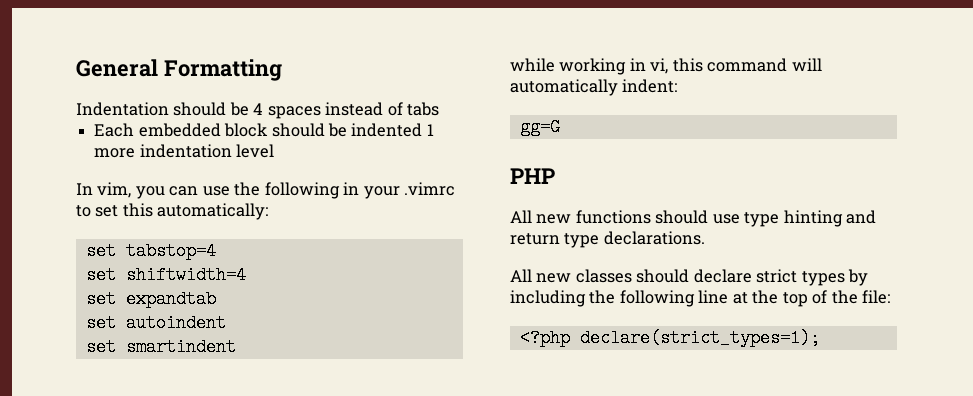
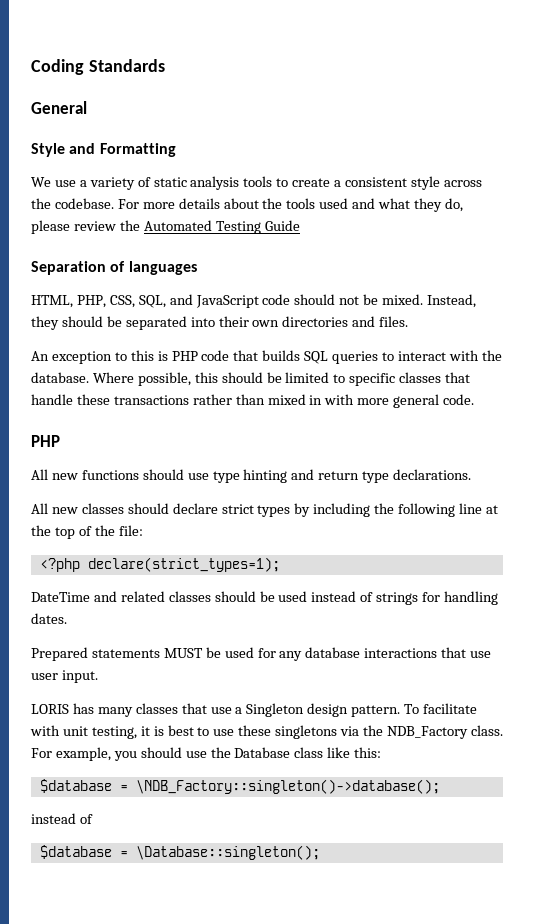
+ Coding Standards
- General Formatting
+ General
+ Style and Formatting
- Indentation should be 4 spaces instead of tabs
- Each embedded block should be indented 1 more indentation level
- In vim, you can use the following in your .vimrc to set this automatically:
- set tabstop=4
- set shiftwidth=4
- set expandtab
- set autoindent
- set smartindent
- while working in vi, this command will automatically indent:
- gg=G
+ We use a variety of static analysis tools to create a consistent style across the codebase. For more details about the tools used and what they do, please review the Automated Testing Guide
+ Separation of languages
+ HTML, PHP, CSS, SQL, and JavaScript code should not be mixed. Instead, they should be separated into their own directories and files.
+ An exception to this is PHP code that builds SQL queries to interact with the database. Where possible, this should be limited to specific classes that handle these transactions rather than mixed in with more general code.
+ DateTime and related classes should be used instead of strings for handling dates.
+ Prepared statements MUST be used for any database interactions that use user input.
+ LORIS has many classes that use a Singleton design pattern. To facilitate with unit testing, it is best to use these singletons via the NDB_Factory class. For example, you should use the Database class like this:
+ $database = \NDB_Factory::singleton()->database();
+ instead of
+ $database = \Database::singleton();

